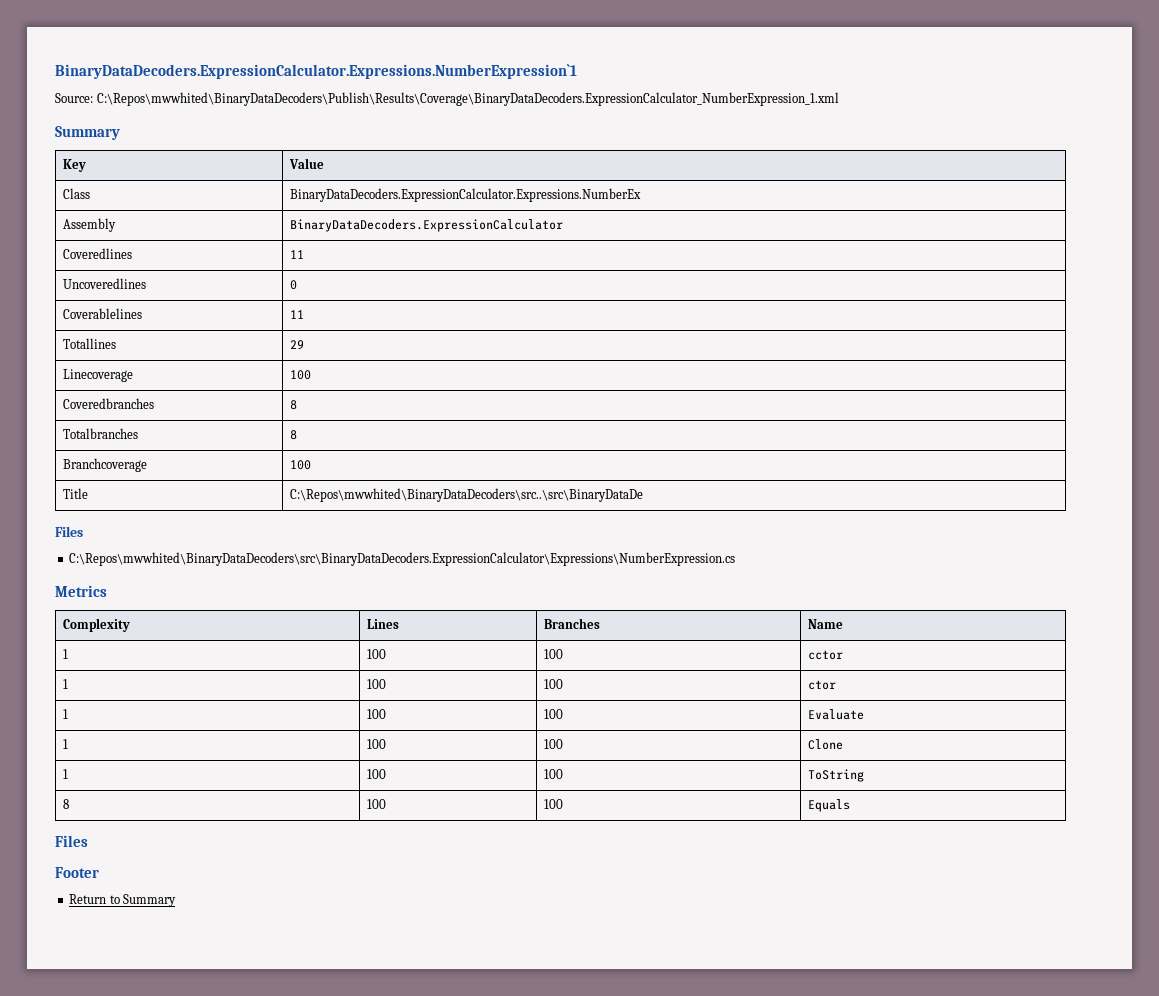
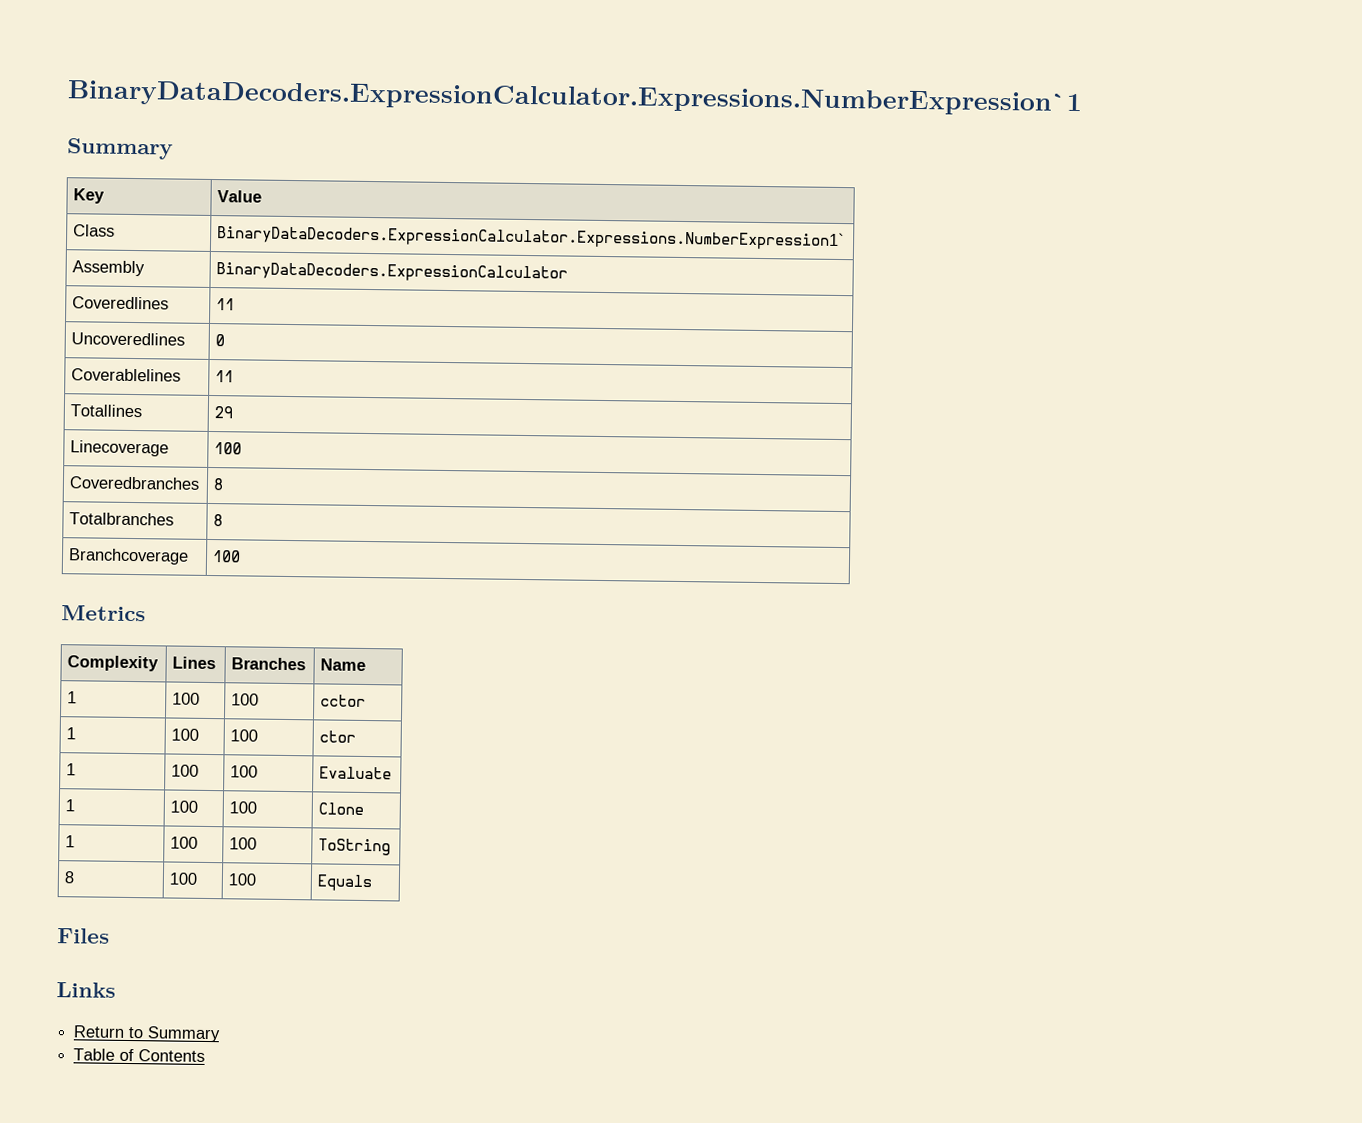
- Source: C:\Repos\mwwhited\BinaryDataDecoders\Publish\Results\Coverage\BinaryDataDecoders.ExpressionCalculator_NumberExpression_1.xml
- Class | BinaryDataDecoders.ExpressionCalculator.Expressions.NumberEx
+ Class | BinaryDataDecoders.ExpressionCalculator.Expressions.NumberExpression1`
- Title | C:\Repos\mwwhited\BinaryDataDecoders\src..\src\BinaryDataDe
- Files
- C:\Repos\mwwhited\BinaryDataDecoders\src\BinaryDataDecoders.ExpressionCalculator\Expressions\NumberExpression.cs
- Footer
+ Links
+ Table of Contents

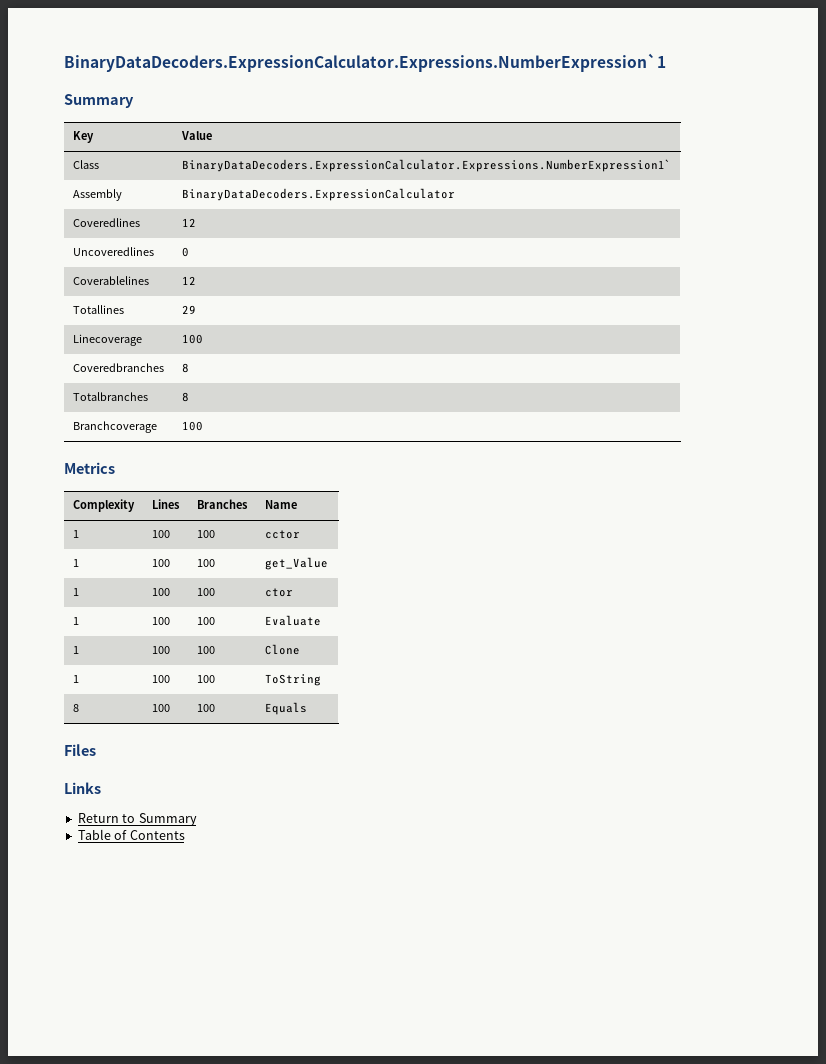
- Coveredlines | 11
+ Coveredlines | 12
- Coverablelines | 11
+ Coverablelines | 12
+ 1 | 100 | 100 | get_Value

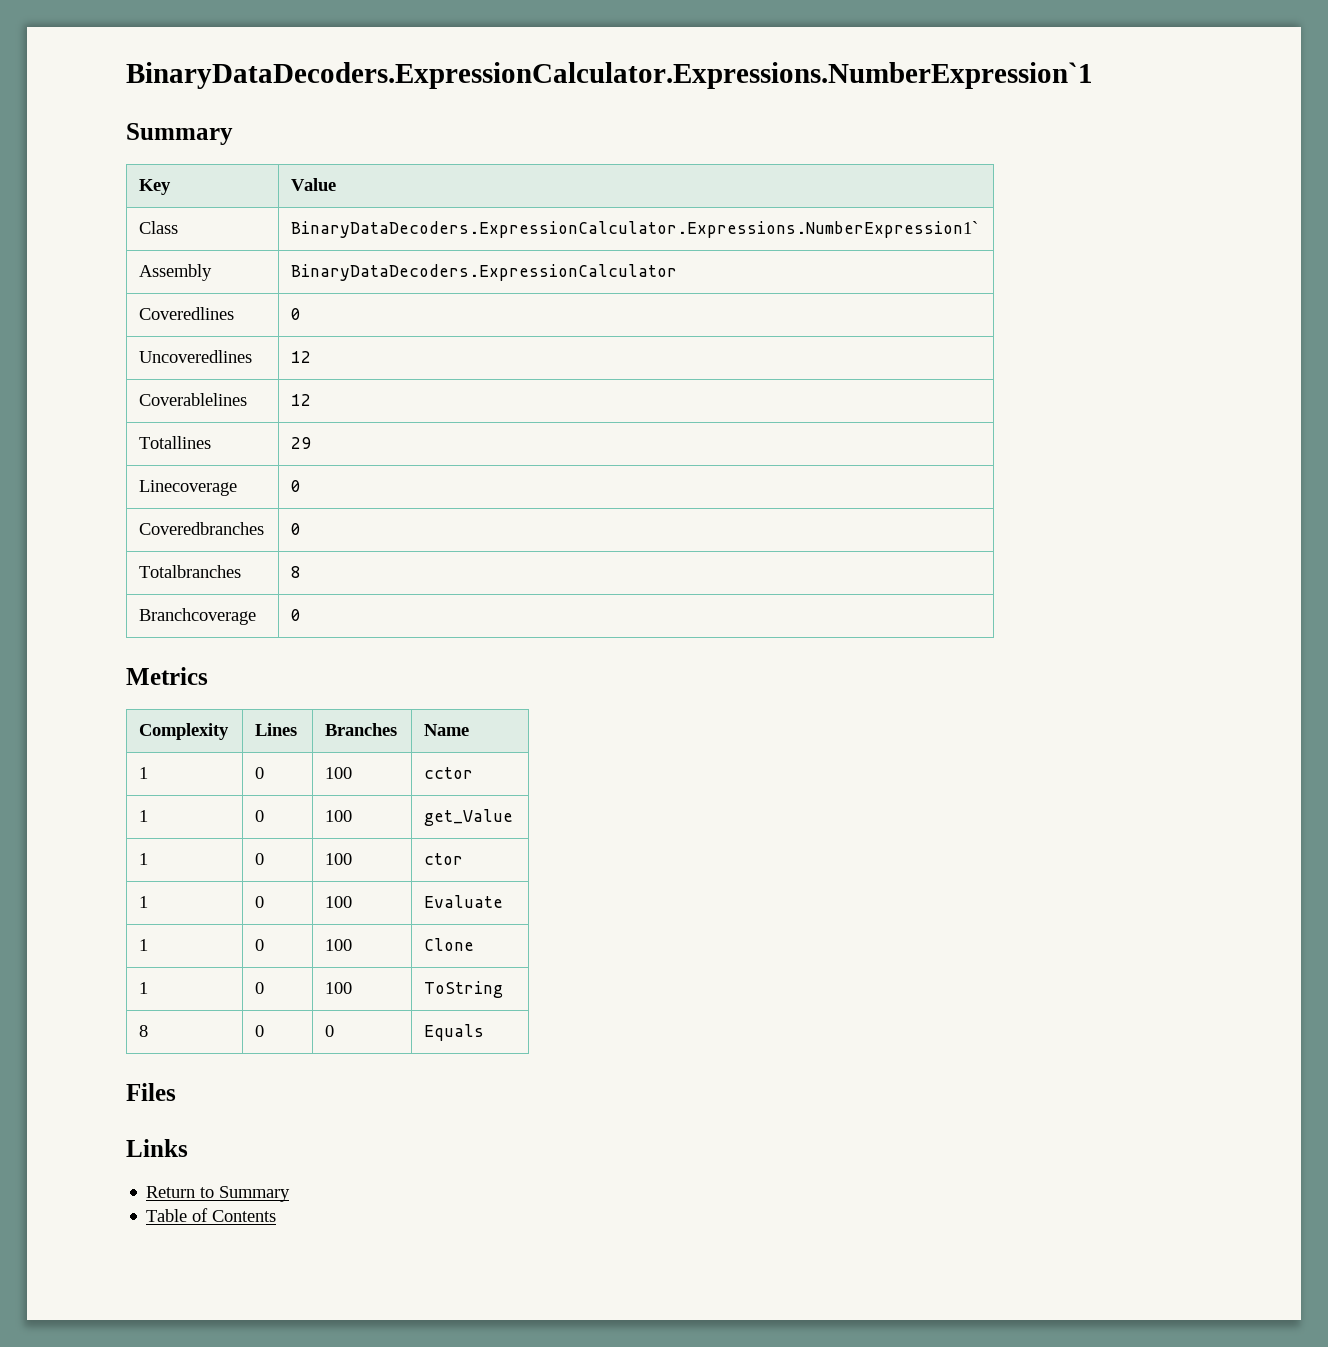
- Coveredlines | 12
+ Coveredlines | 0
- Uncoveredlines | 0
+ Uncoveredlines | 12
- Linecoverage | 100
+ Linecoverage | 0
- Coveredbranches | 8
+ Coveredbranches | 0
- Branchcoverage | 100
+ Branchcoverage | 0
- 1 | 100 | 100 | cctor
+ 1 | 0 | 100 | cctor
- 1 | 100 | 100 | get_Value
+ 1 | 0 | 100 | get_Value
- 1 | 100 | 100 | ctor
+ 1 | 0 | 100 | ctor
- 1 | 100 | 100 | Evaluate
+ 1 | 0 | 100 | Evaluate
- 1 | 100 | 100 | Clone
+ 1 | 0 | 100 | Clone
- 1 | 100 | 100 | ToString
+ 1 | 0 | 100 | ToString
- 8 | 100 | 100 | Equals
+ 8 | 0 | 0 | Equals

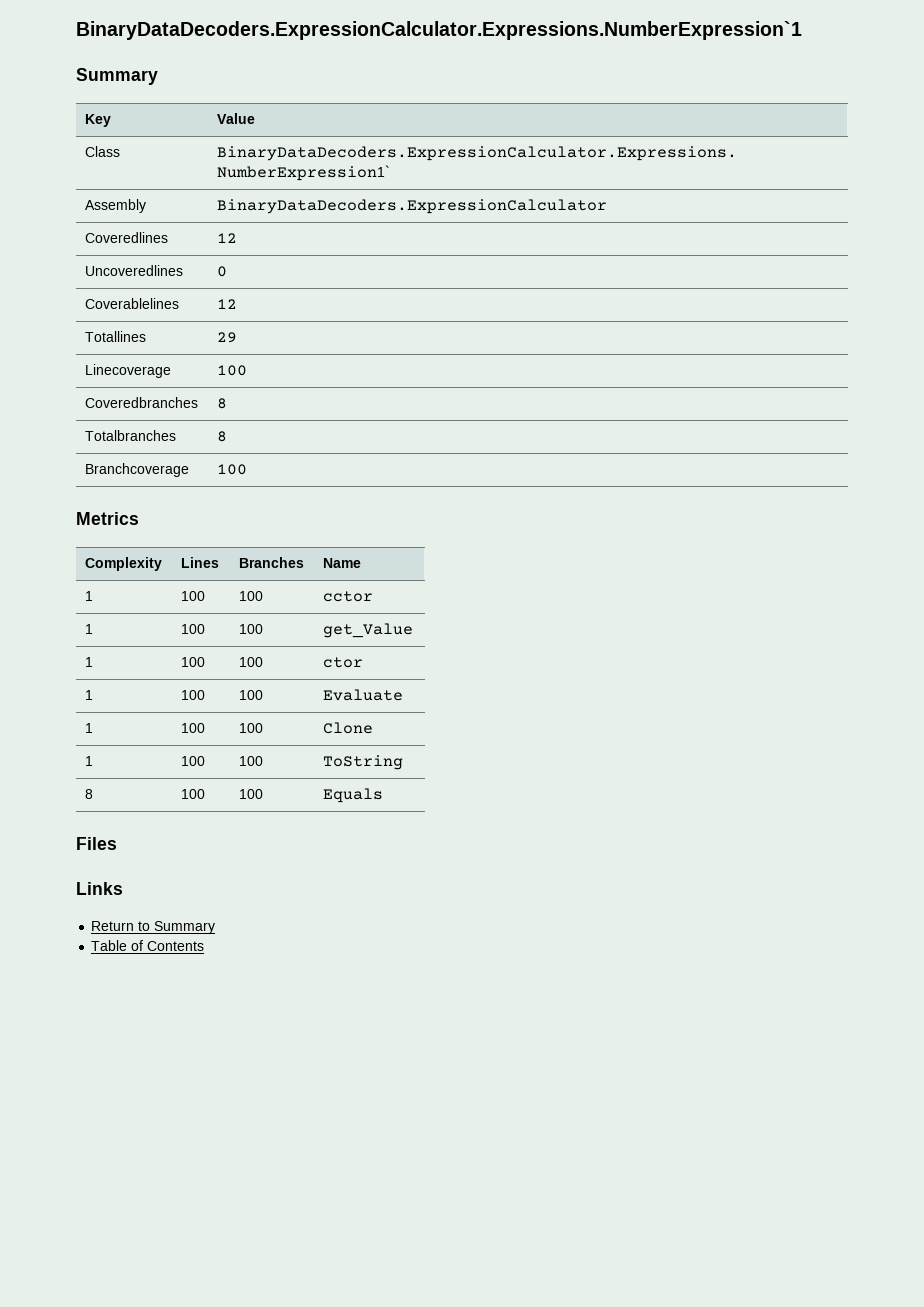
- Coveredlines | 0
+ Coveredlines | 12
- Uncoveredlines | 12
+ Uncoveredlines | 0
- Linecoverage | 0
+ Linecoverage | 100
- Coveredbranches | 0
+ Coveredbranches | 8
- Branchcoverage | 0
+ Branchcoverage | 100
- 1 | 0 | 100 | cctor
+ 1 | 100 | 100 | cctor
- 1 | 0 | 100 | get_Value
+ 1 | 100 | 100 | get_Value
- 1 | 0 | 100 | ctor
+ 1 | 100 | 100 | ctor
- 1 | 0 | 100 | Evaluate
+ 1 | 100 | 100 | Evaluate
- 1 | 0 | 100 | Clone
+ 1 | 100 | 100 | Clone
- 1 | 0 | 100 | ToString
+ 1 | 100 | 100 | ToString
- 8 | 0 | 0 | Equals
+ 8 | 100 | 100 | Equals

